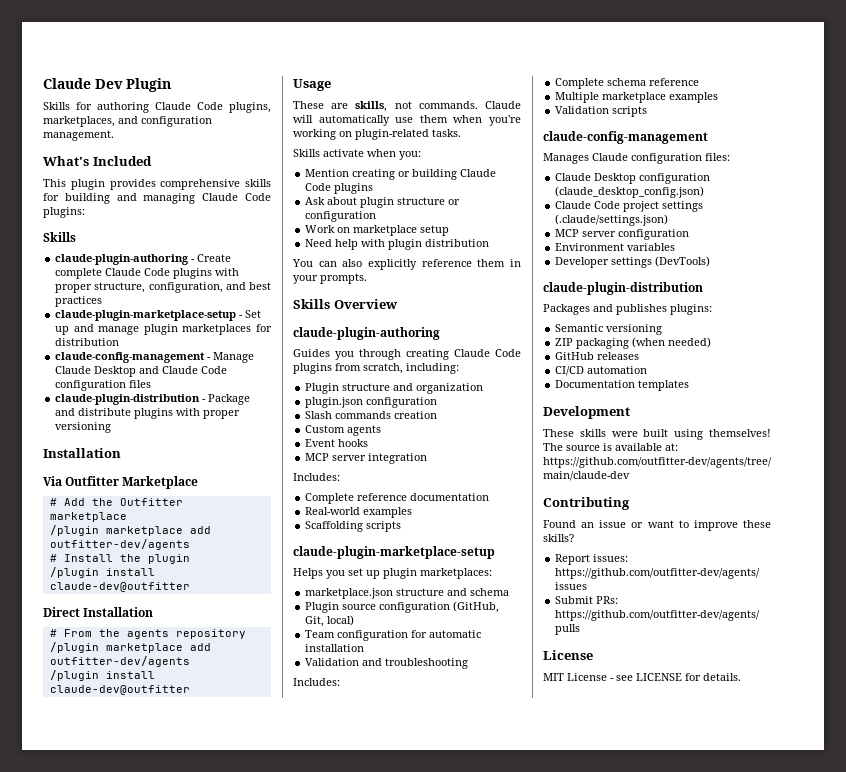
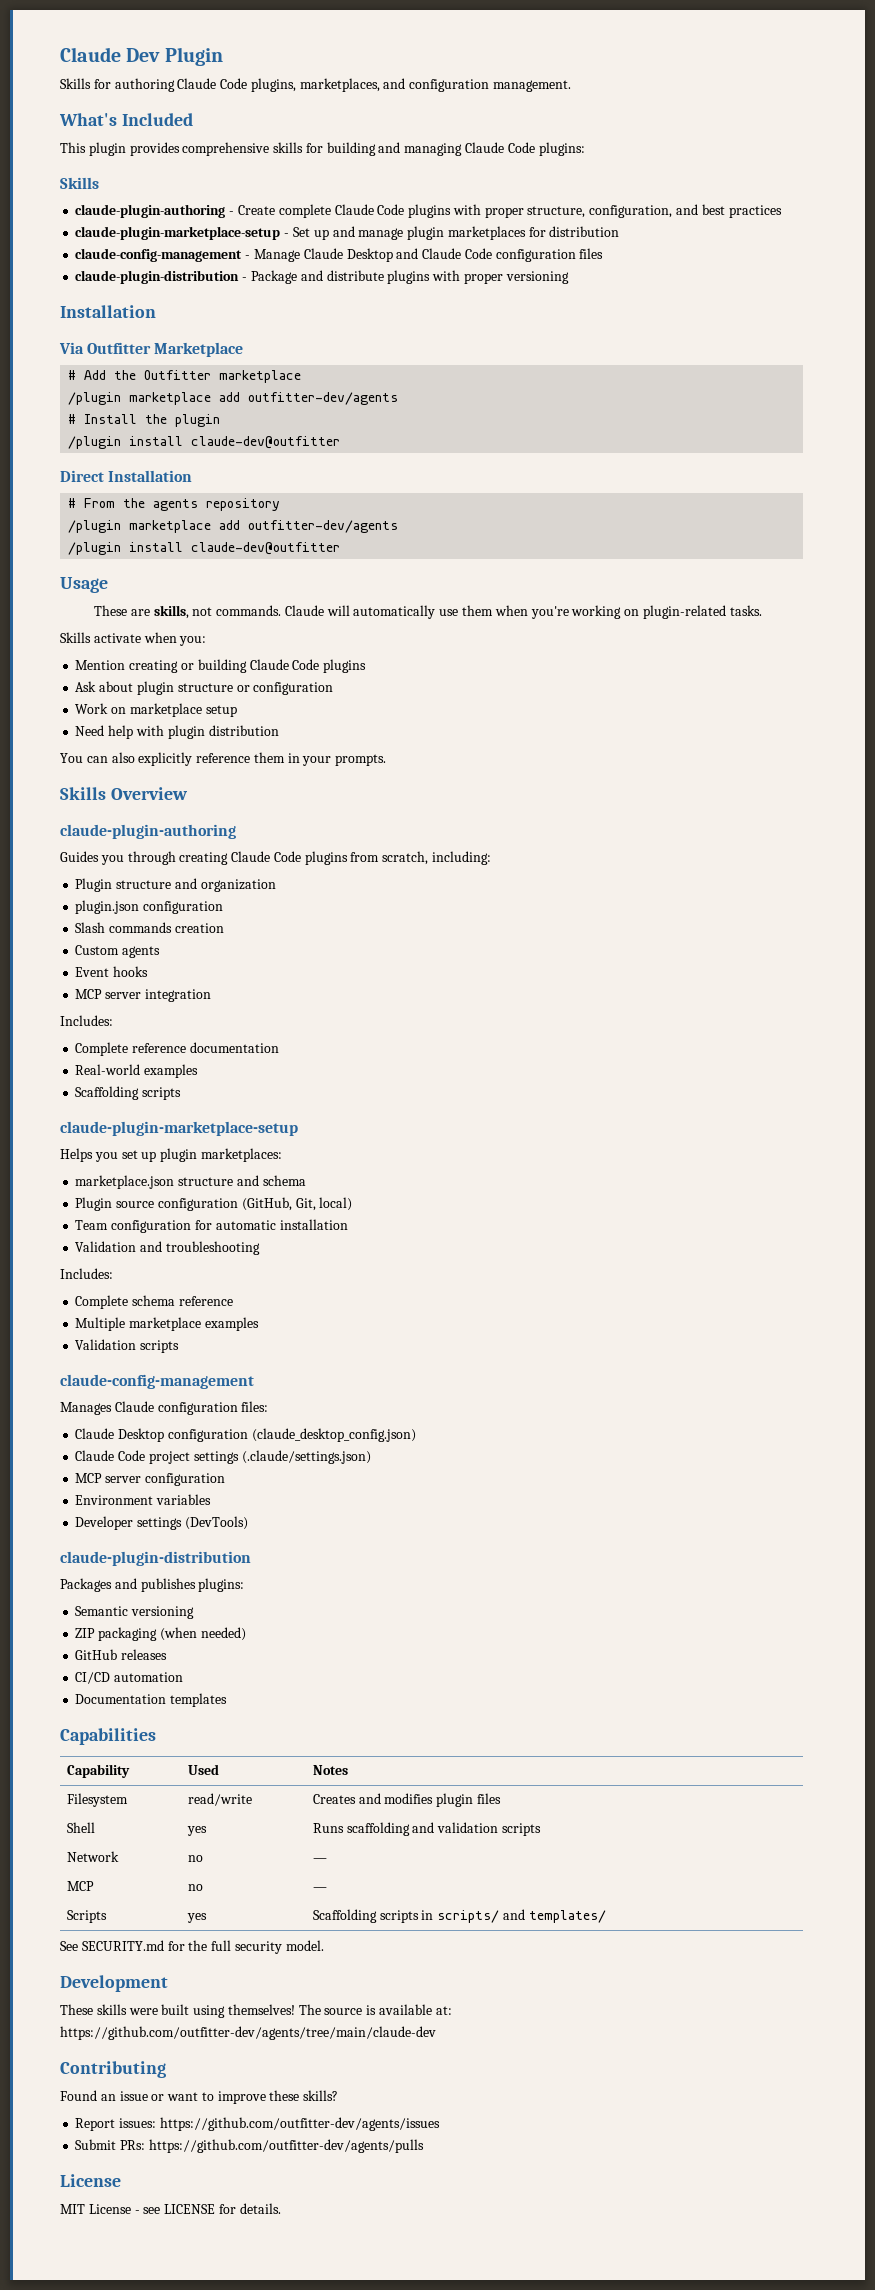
+ Capabilities
+ Capability | Used | Notes
+ Filesystem | read/write | Creates and modifies plugin files
+ Shell | yes | Runs scaffolding and validation scripts
+ Network | no | —
+ MCP | no | —
+ Scripts | yes | Scaffolding scripts in scripts/ and templates/
+ See SECURITY.md for the full security model.

